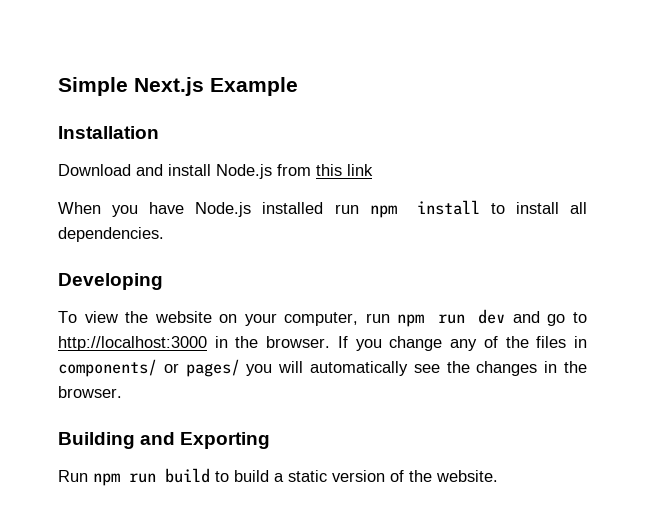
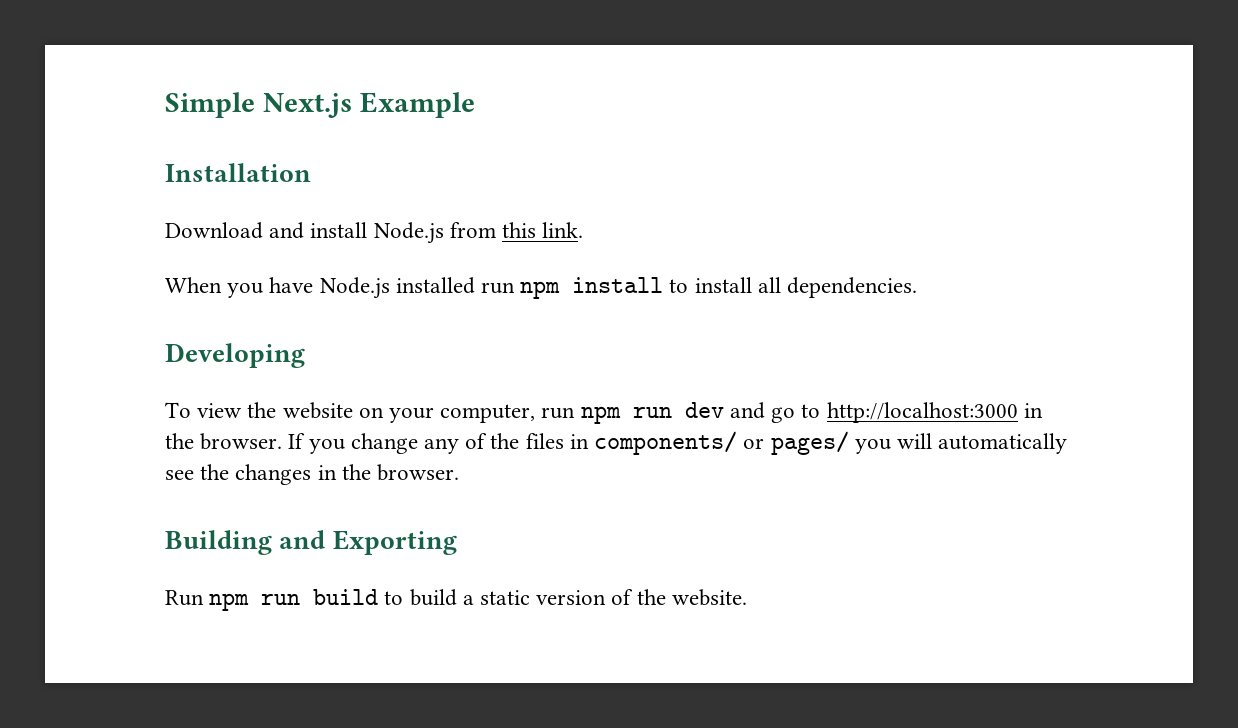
- Download and install Node.js from this link
+ Download and install Node.js from this link.

